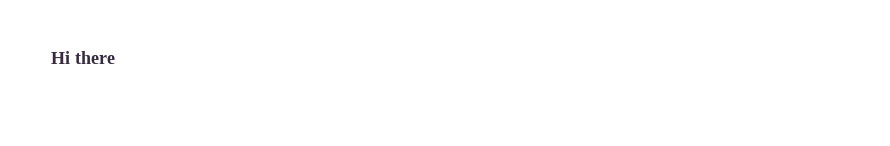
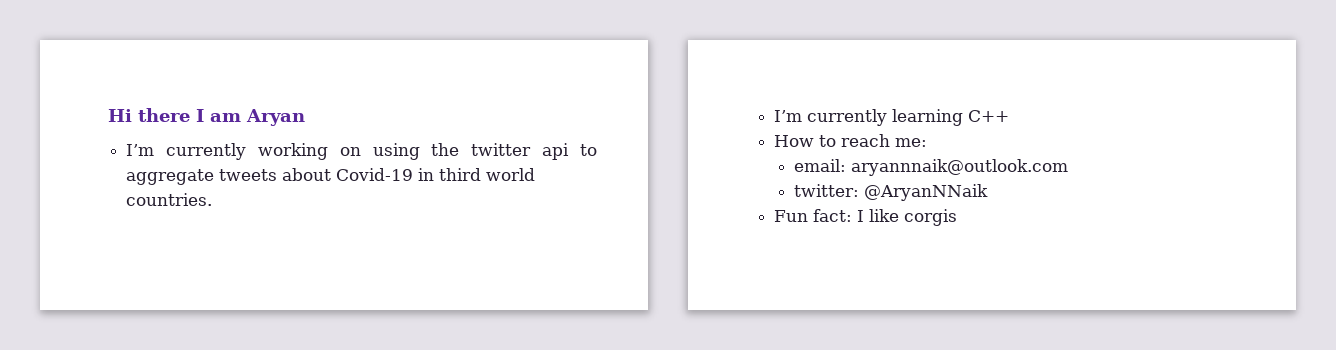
- Hi there
+ Hi there I am Aryan
+ I’m currently working on using the twitter api to aggregate tweets about Covid-19 in third world countries.
+ I’m currently learning C++
+ How to reach me:
+ email: aryannnaik@outlook.com
+ twitter: @AryanNNaik
+ Fun fact: I like corgis

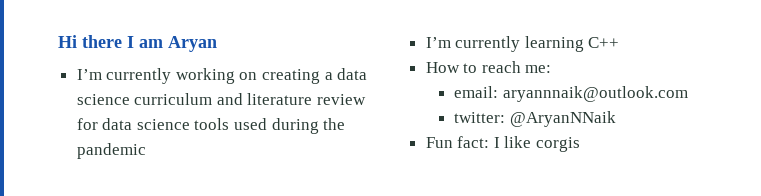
- I’m currently working on using the twitter api to aggregate tweets about Covid-19 in third world countries.
+ I’m currently working on creating a data science curriculum and literature review for data science tools used during the pandemic

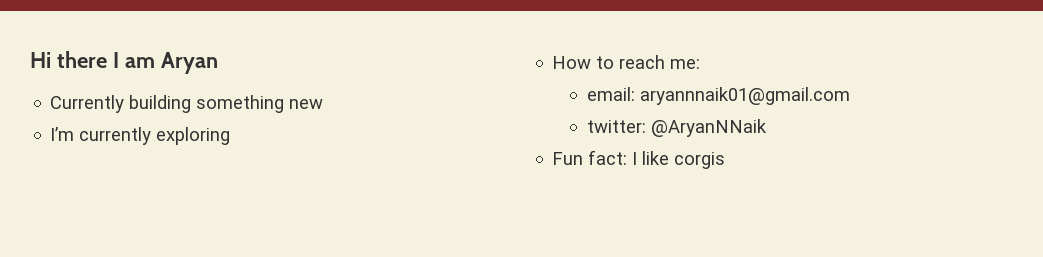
- I’m currently working on creating a data science curriculum and literature review for data science tools used during the pandemic
- I’m currently learning C++
+ Currently building something new
+ I’m currently exploring
- email: aryannnaik@outlook.com
+ email: aryannnaik01@gmail.com

